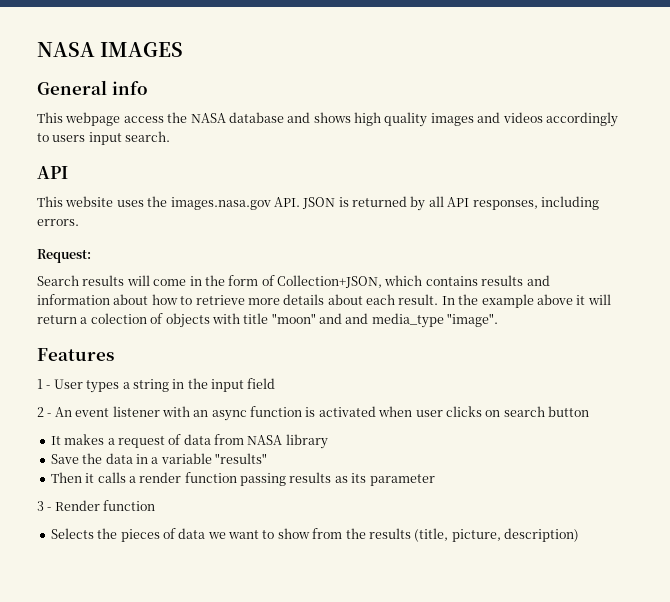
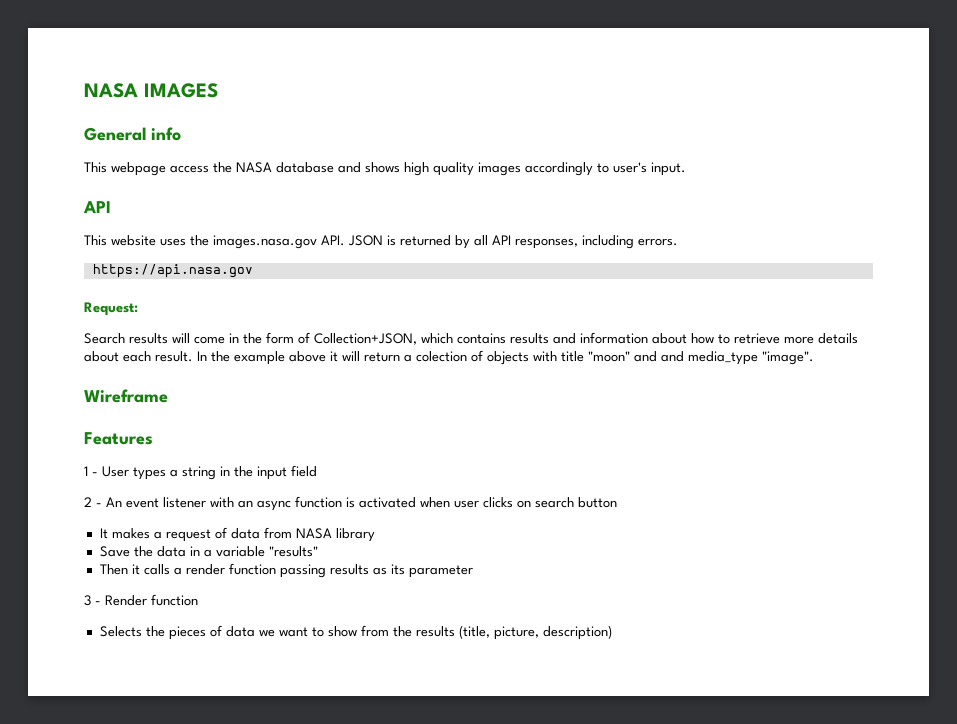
- This webpage access the NASA database and shows high quality images and videos accordingly to users input search.
+ This webpage access the NASA database and shows high quality images accordingly to user's input.
+ https://api.nasa.gov
+ Wireframe

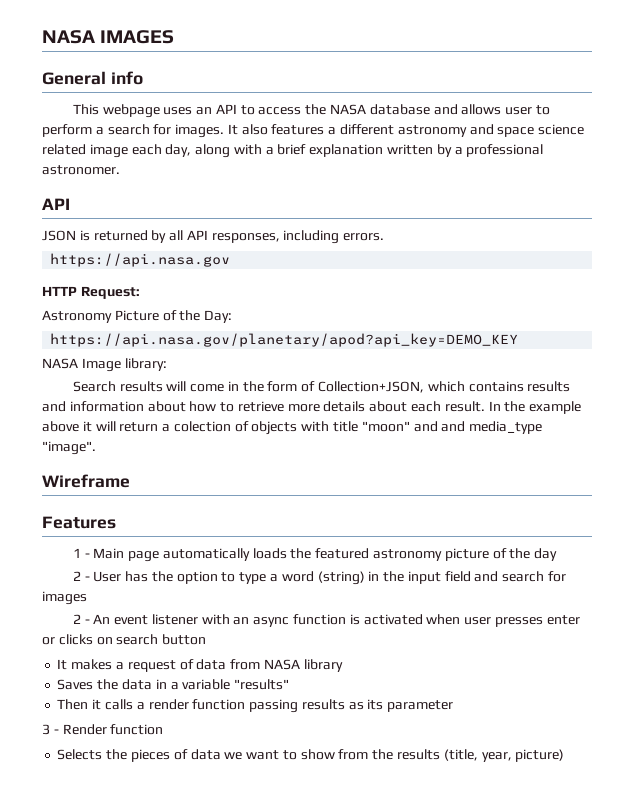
- This webpage access the NASA database and shows high quality images accordingly to user's input.
+ This webpage uses an API to access the NASA database and allows user to perform a search for images. It also features a different astronomy and space science related image each day, along with a brief explanation written by a professional astronomer.
  API
- This website uses the images.nasa.gov API. JSON is returned by all API responses, including errors.
+ JSON is returned by all API responses, including errors.
- Request:
+ HTTP Request:
+ Astronomy Picture of the Day:
+ https://api.nasa.gov/planetary/apod?api_key=DEMO_KEY
+ NASA Image library:
- 1 - User types a string in the input field
+ 1 - Main page automatically loads the featured astronomy picture of the day
+ 2 - User has the option to type a word (string) in the input field and search for images
- 2 - An event listener with an async function is activated when user clicks on search button
+ 2 - An event listener with an async function is activated when user presses enter or clicks on search button
- Save the data in a variable "results"
+ Saves the data in a variable "results"
- Selects the pieces of data we want to show from the results (title, picture, description)
+ Selects the pieces of data we want to show from the results (title, year, picture)

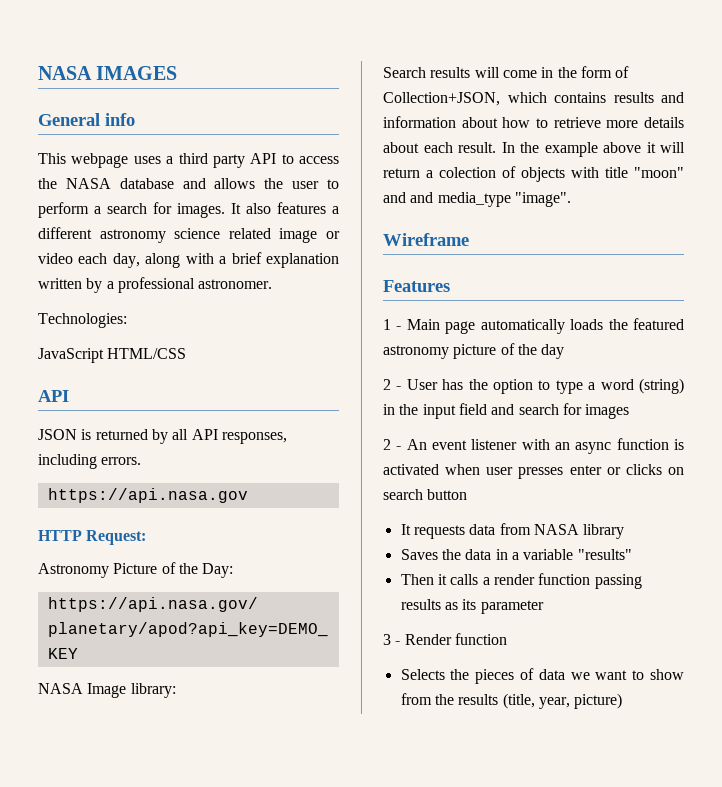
- This webpage uses an API to access the NASA database and allows user to perform a search for images.
+ This webpage uses a third party API to access the NASA database and allows the user to perform a search for images.
- It also features a different astronomy and space science related image each day, along with a brief explanation written by a professional astronomer.
+ It also features a different astronomy science related image or video each day, along with a brief explanation written by a professional astronomer.
+ Technologies:
+ JavaScript HTML/CSS
- It makes a request of data from NASA library
+ It requests data from NASA library

